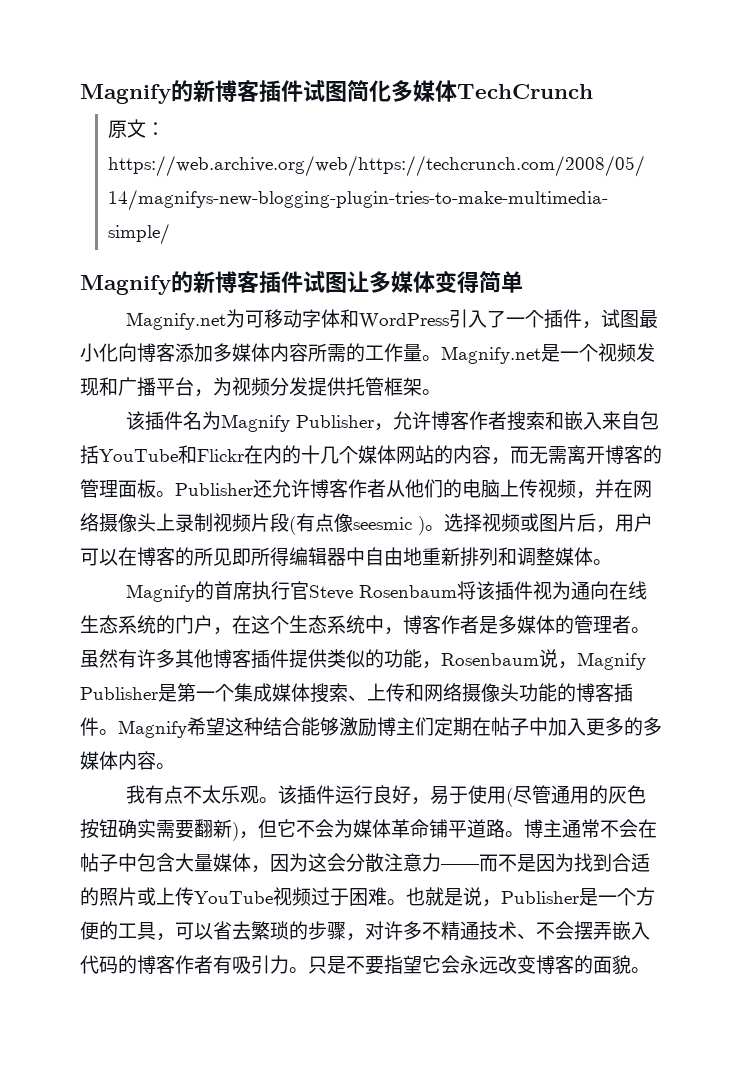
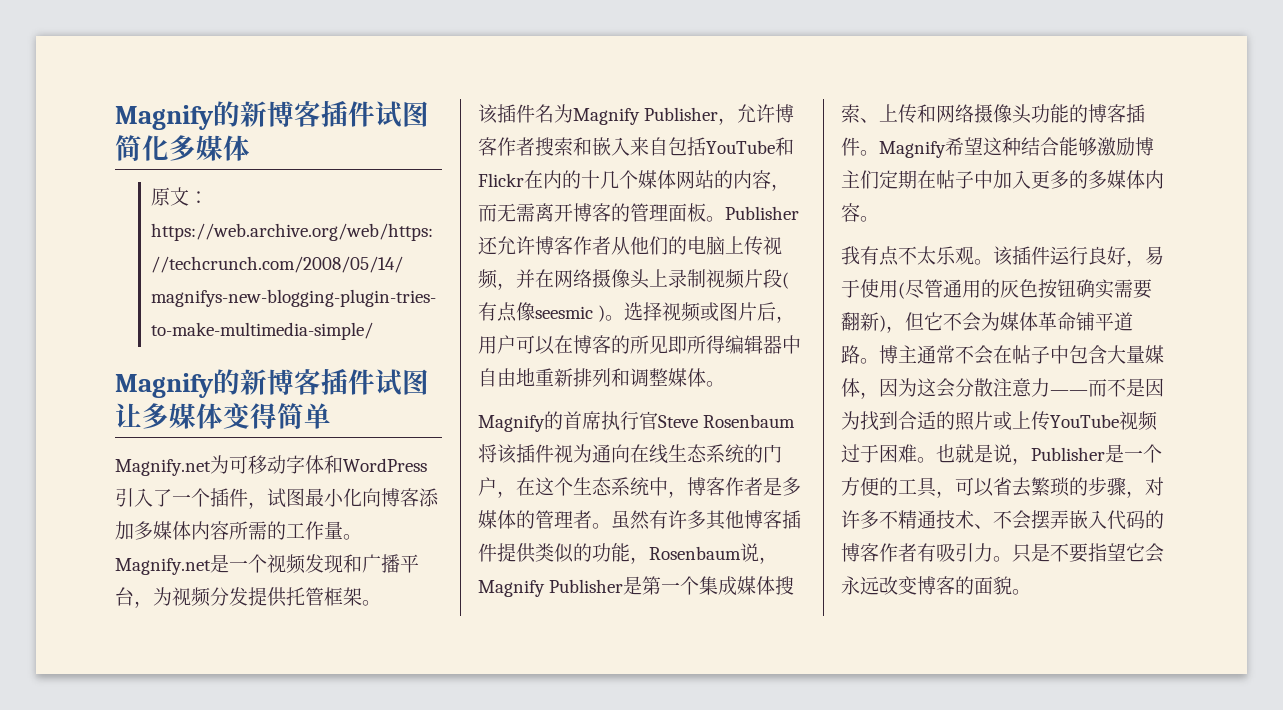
- Magnify的新博客插件试图简化多媒体TechCrunch
+ Magnify的新博客插件试图简化多媒体

